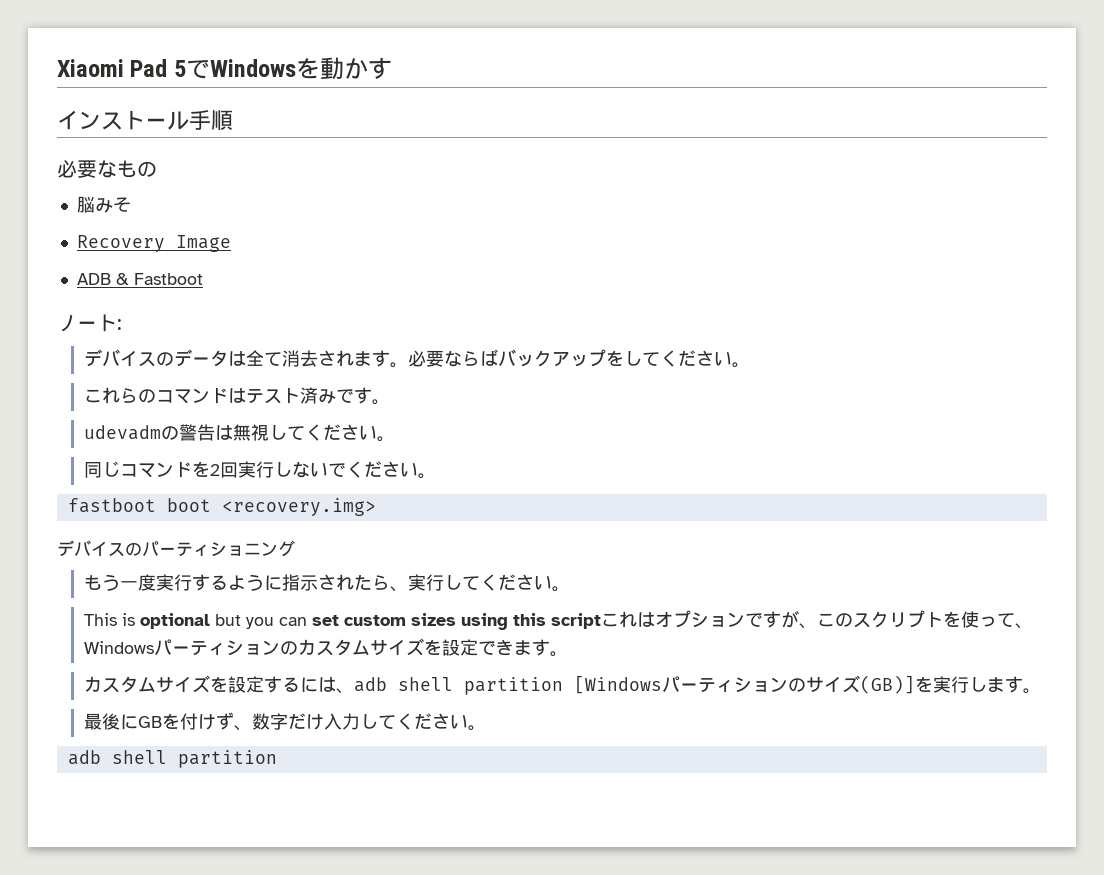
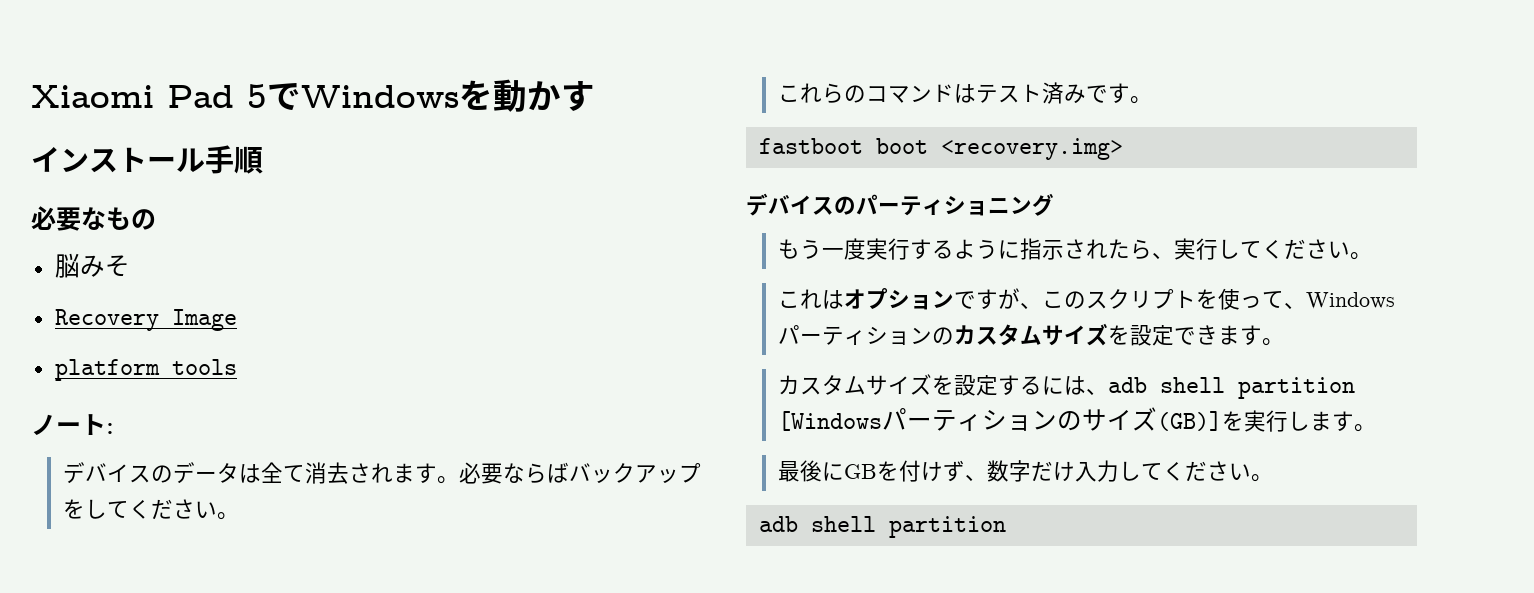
- ADB & Fastboot
+ platform tools
- udevadmの警告は無視してください。
- 同じコマンドを2回実行しないでください。
- This is optional but you can set custom sizes using this scriptこれはオプションですが、このスクリプトを使って、Windowsパーティションのカスタムサイズを設定できます。
+ これはオプションですが、このスクリプトを使って、Windowsパーティションのカスタムサイズを設定できます。

